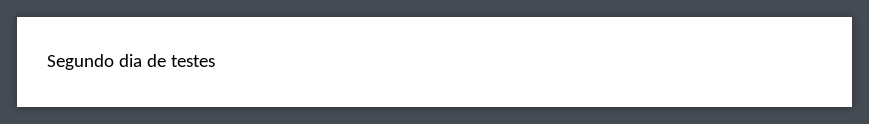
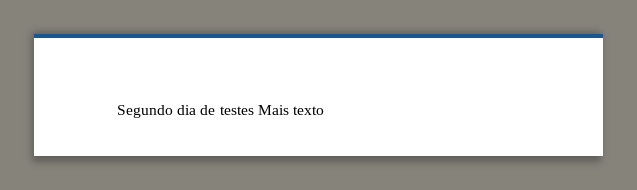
- Segundo dia de testes
+ Segundo dia de testes Mais texto

